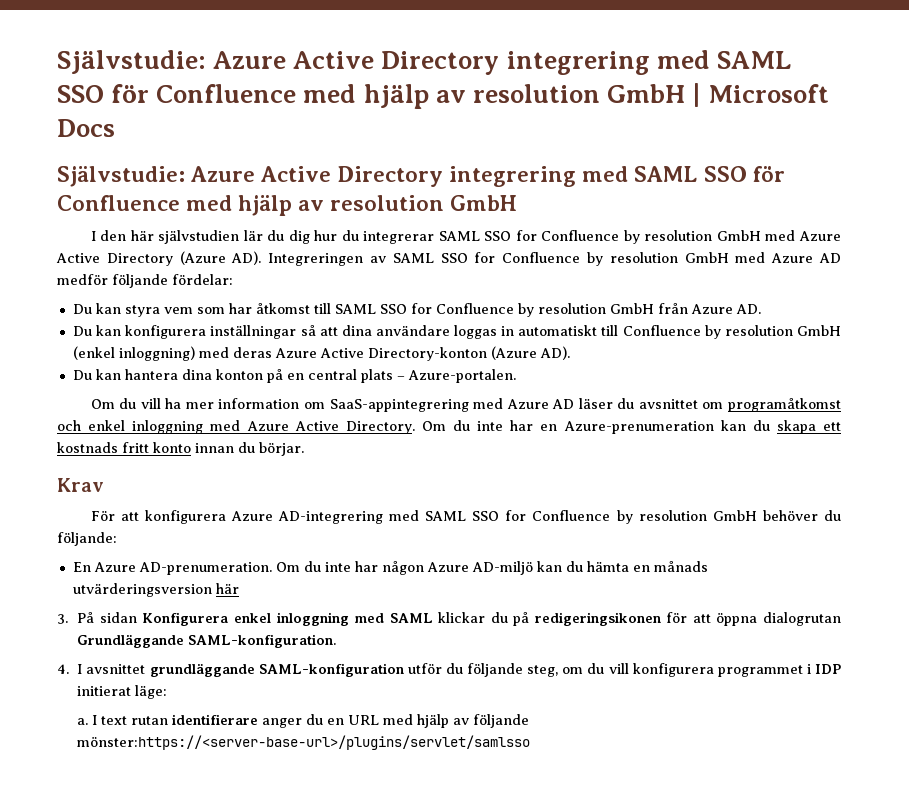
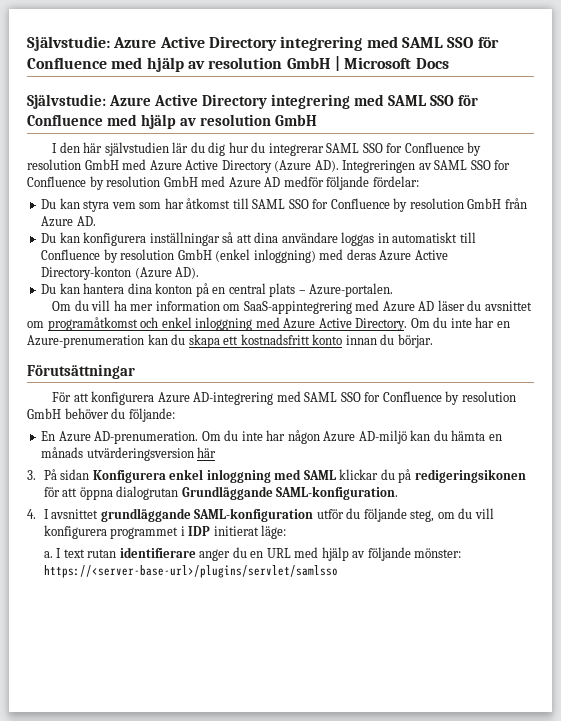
- Om du inte har en Azure-prenumeration kan du skapa ett kostnads fritt konto innan du börjar.
+ Om du inte har en Azure-prenumeration kan du skapa ett kostnadsfritt konto innan du börjar.
- Krav
+ Förutsättningar
- I text rutan identifierare anger du en URL med hjälp av följande mönster:https://<server-base-url>/plugins/servlet/samlsso
+ I text rutan identifierare anger du en URL med hjälp av följande mönster: https://<server-base-url>/plugins/servlet/samlsso

